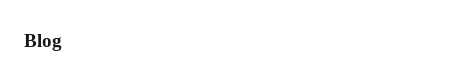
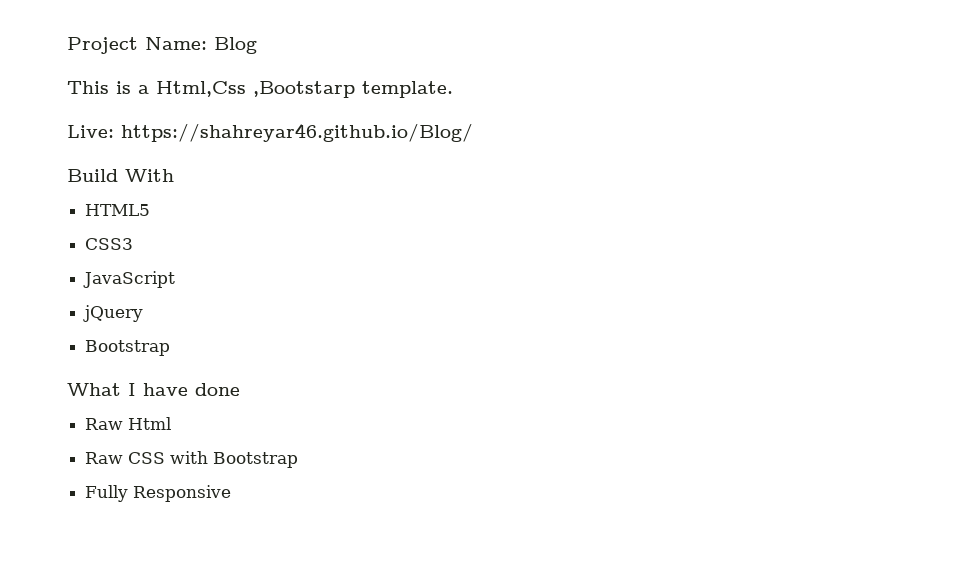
- Blog
+ Project Name: Blog
+ This is a Html,Css ,Bootstarp template.
+ Live: https://shahreyar46.github.io/Blog/
+ Build With
+ HTML5
+ CSS3
+ JavaScript
+ jQuery
+ Bootstrap
+ What I have done
+ Raw Html
+ Raw CSS with Bootstrap
+ Fully Responsive

